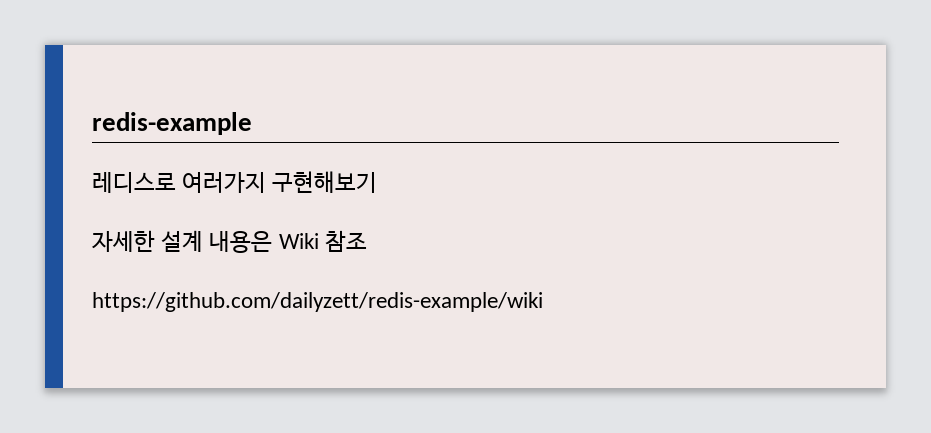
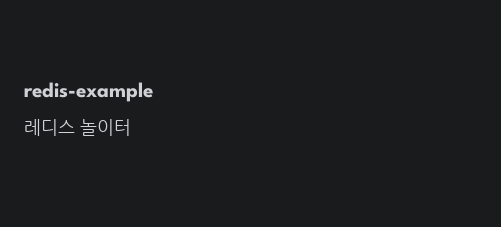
- 레디스로 여러가지 구현해보기
- 자세한 설계 내용은 Wiki 참조
- https://github.com/dailyzett/redis-example/wiki
+ 레디스 놀이터

